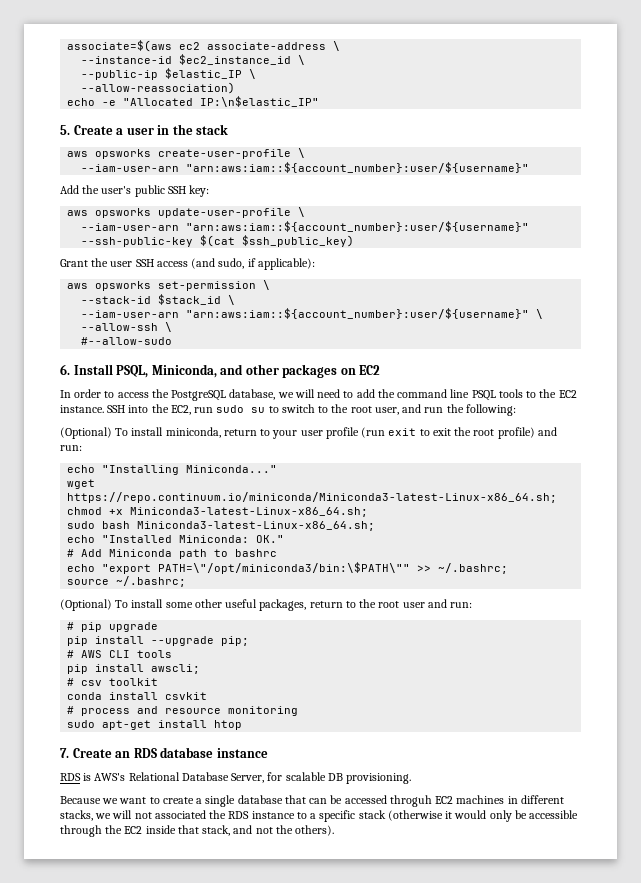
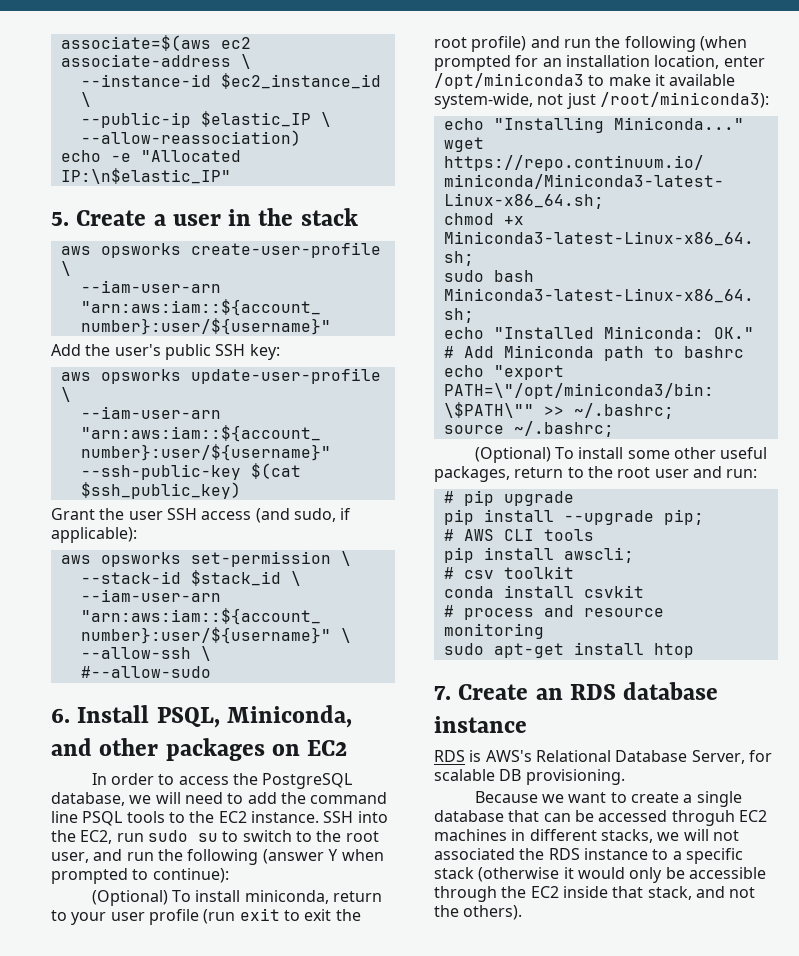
- SSH into the EC2, run sudo su to switch to the root user, and run the following:
+ SSH into the EC2, run sudo su to switch to the root user, and run the following (answer Y when prompted to continue):
- (Optional) To install miniconda, return to your user profile (run exit to exit the root profile) and run:
+ (Optional) To install miniconda, return to your user profile (run exit to exit the root profile) and run the following (when prompted for an installation location, enter /opt/miniconda3 to make it available system-wide, not just /root/miniconda3):

